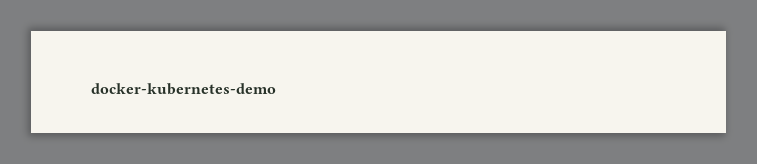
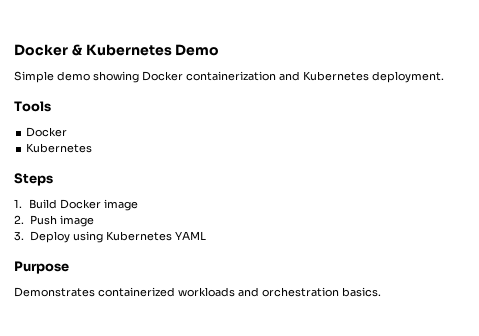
- docker-kubernetes-demo
+ Docker & Kubernetes Demo
+ Simple demo showing Docker containerization and Kubernetes deployment.
+ Tools
+ Docker
+ Kubernetes
+ Steps
+ 1. Build Docker image
+ 2. Push image
+ 3. Deploy using Kubernetes YAML
+ Purpose
+ Demonstrates containerized workloads and orchestration basics.

